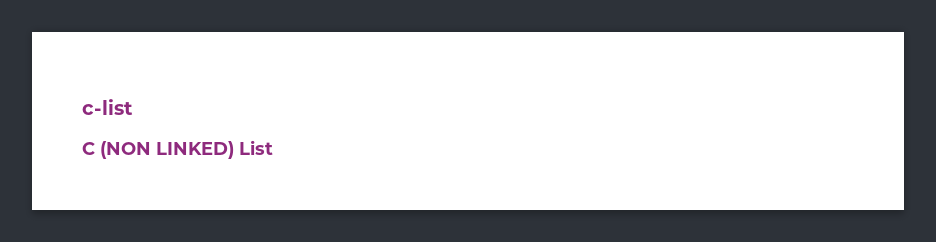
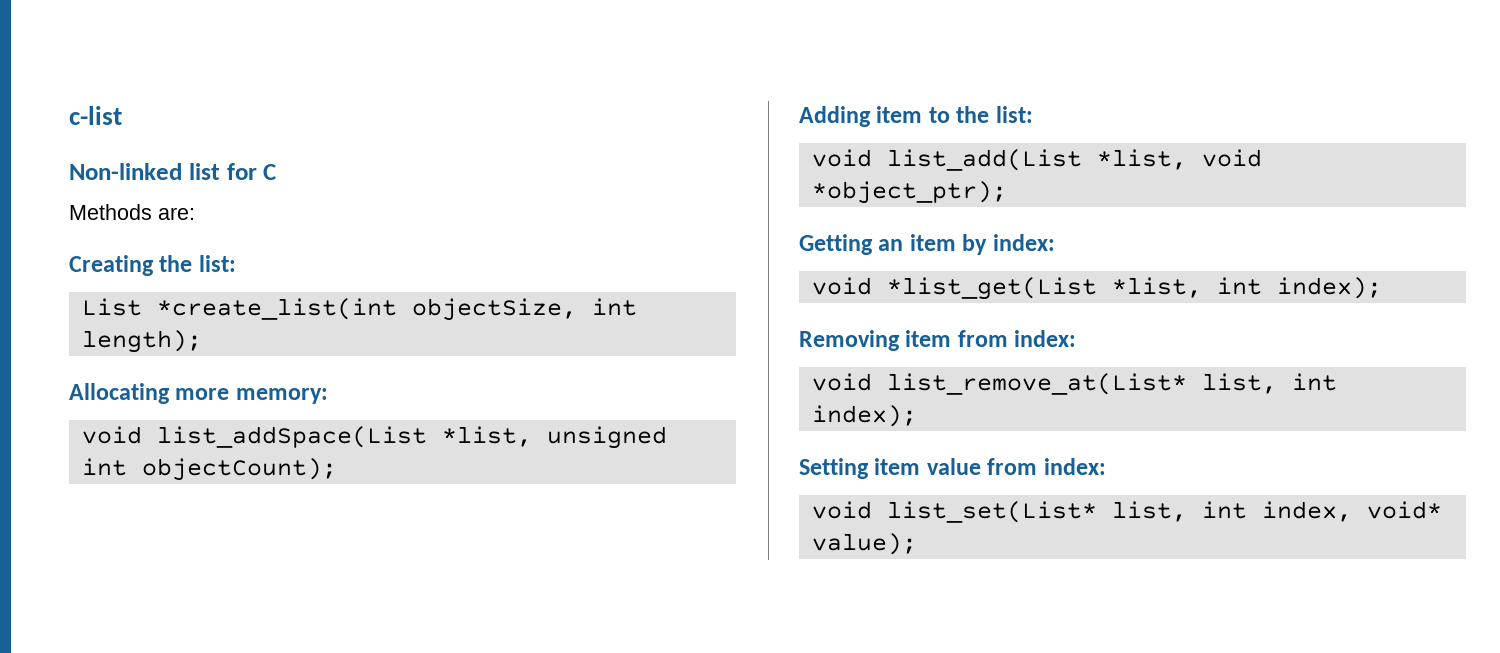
- C (NON LINKED) List
+ Non-linked list for C
+ Methods are:
+ Creating the list:
+ List *create_list(int objectSize, int length);
+ Allocating more memory:
+ void list_addSpace(List *list, unsigned int objectCount);
+ Adding item to the list:
+ void list_add(List *list, void *object_ptr);
+ Getting an item by index:
+ void *list_get(List *list, int index);
+ Removing item from index:
+ void list_remove_at(List* list, int index);
+ Setting item value from index:
+ void list_set(List* list, int index, void* value);

